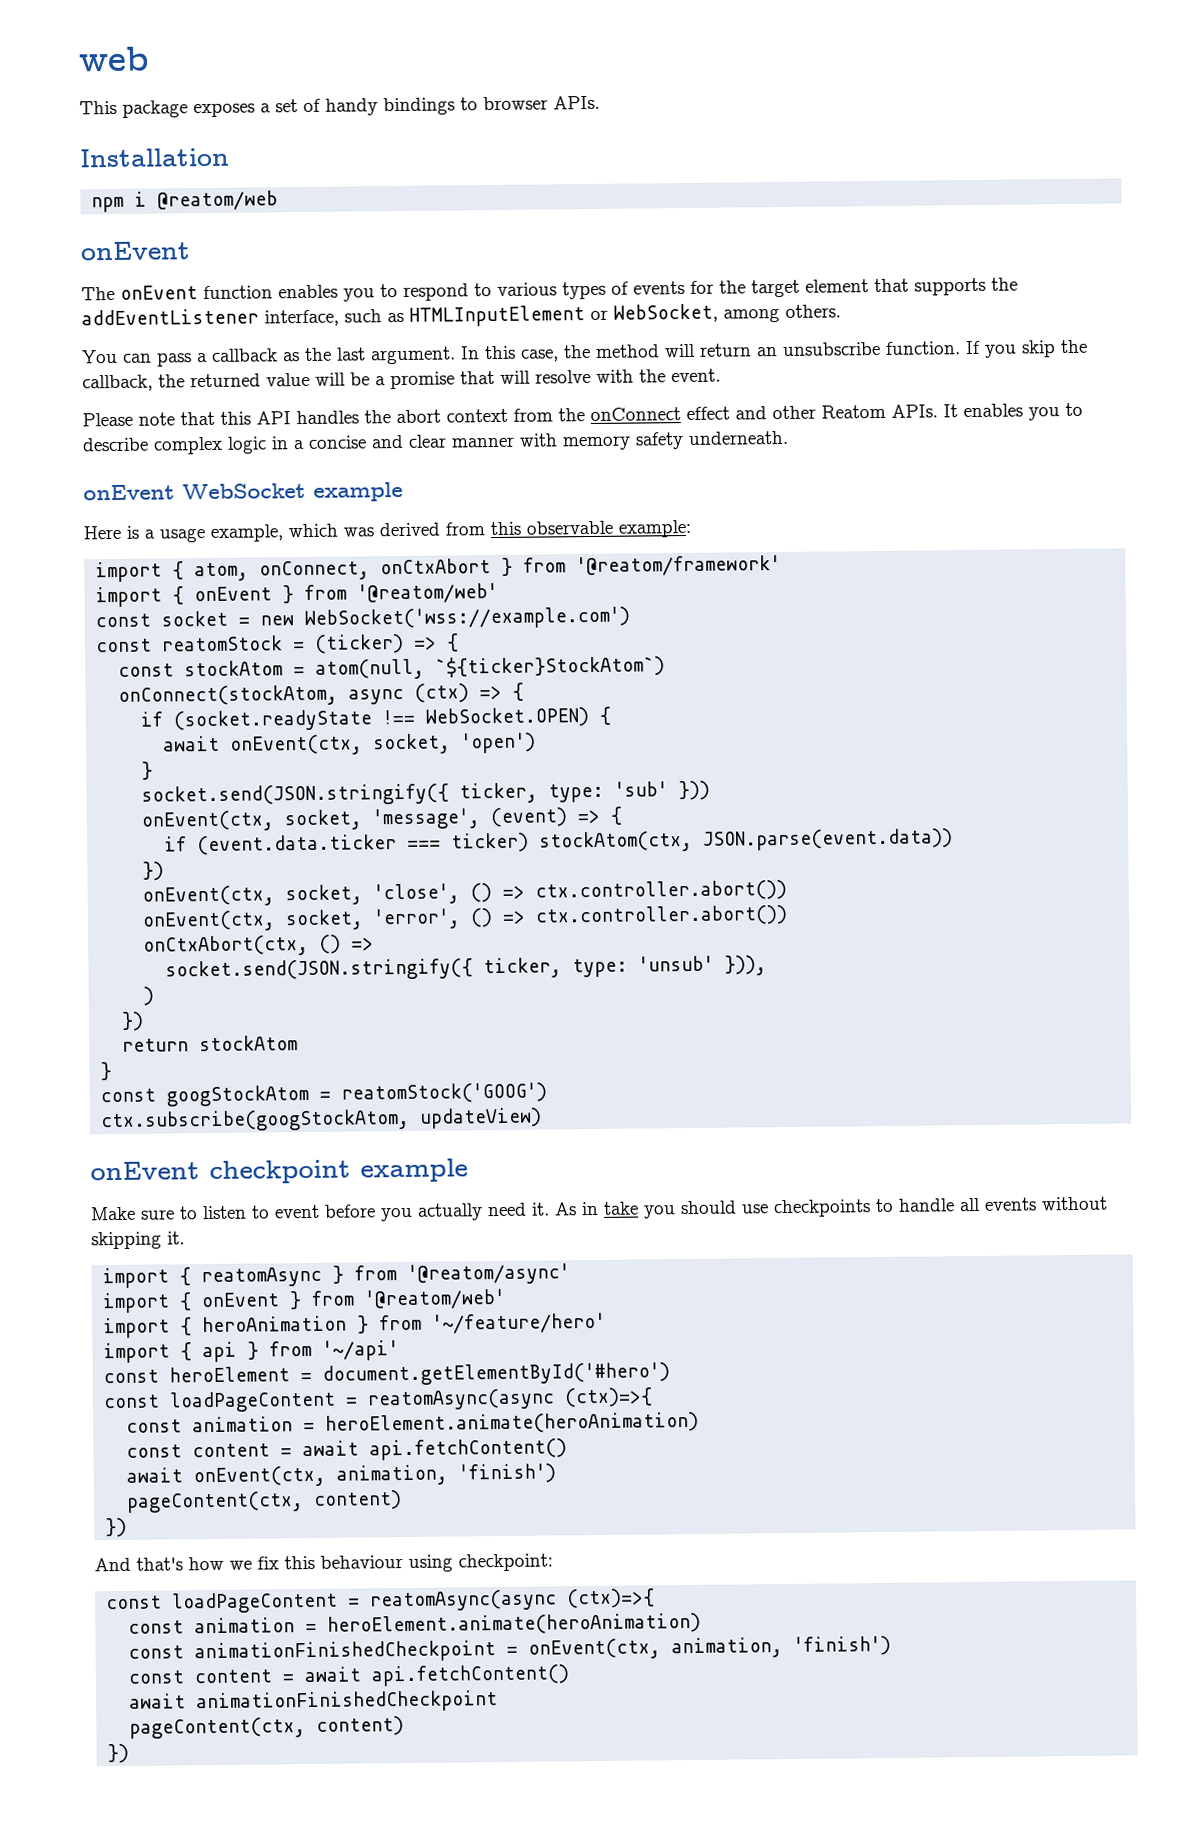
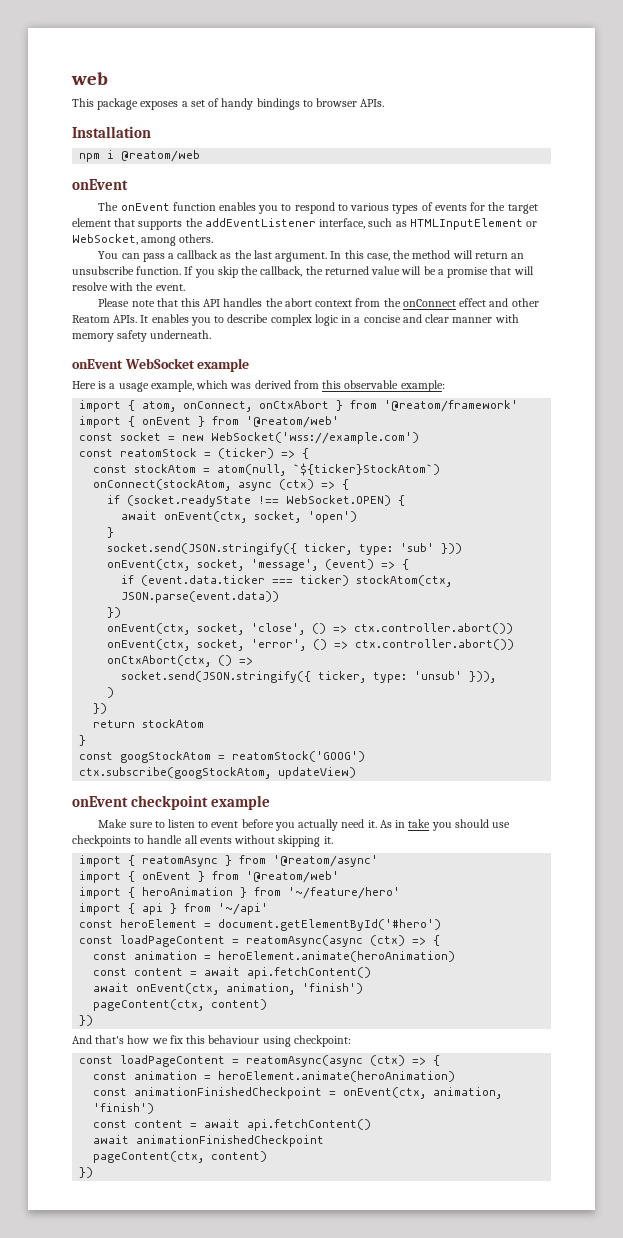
  const heroElement = document.getElementById('#hero')
- const loadPageContent = reatomAsync(async (ctx)=>{
+ const loadPageContent = reatomAsync(async (ctx) => {
  And that's how we fix this behaviour using checkpoint:
- const loadPageContent = reatomAsync(async (ctx)=>{
+ const loadPageContent = reatomAsync(async (ctx) => {

